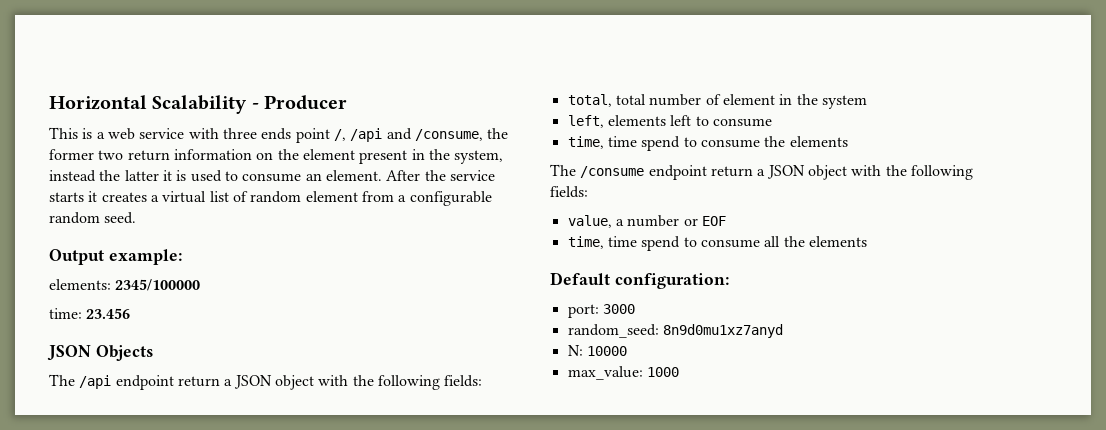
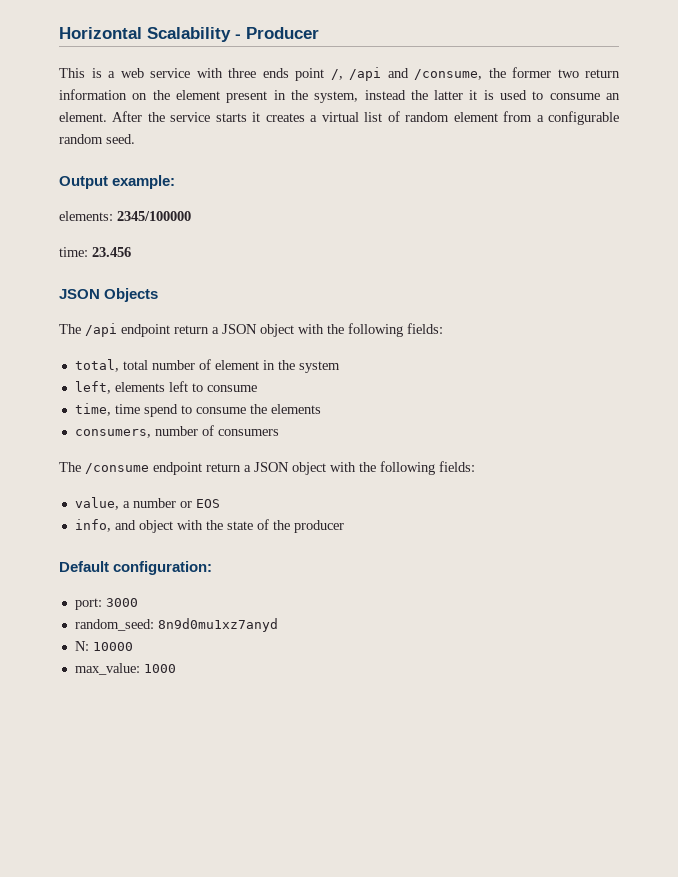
+ consumers, number of consumers
- value, a number or EOF
- time, time spend to consume all the elements
+ value, a number or EOS
+ info, and object with the state of the producer

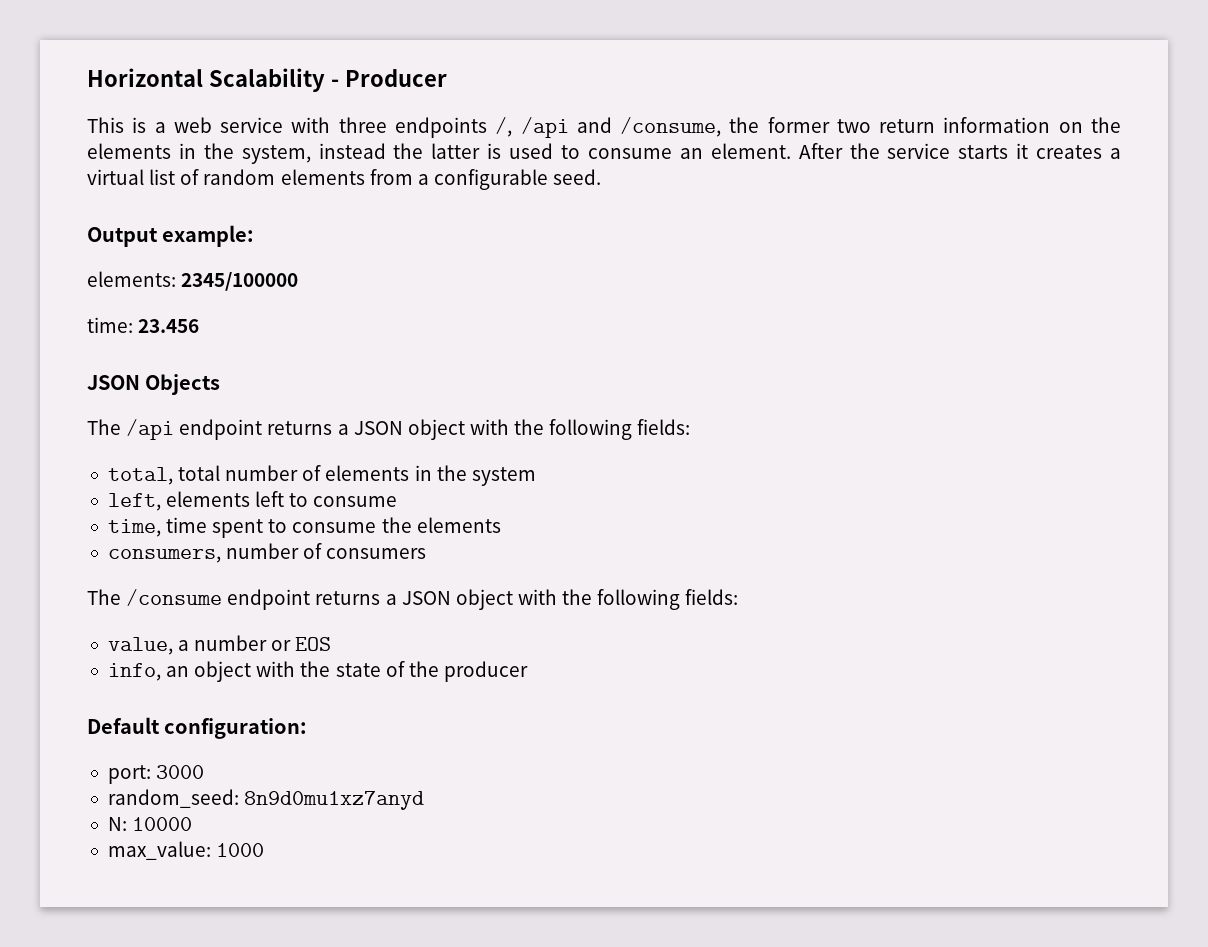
- This is a web service with three ends point /, /api and /consume, the former two return information on the element present in the system, instead the latter it is used to consume an element.
+ This is a web service with three endpoints /, /api and /consume, the former two return information on the elements in the system, instead the latter is used to consume an element.
- After the service starts it creates a virtual list of random element from a configurable random seed.
+ After the service starts it creates a virtual list of random elements from a configurable seed.
- The /api endpoint return a JSON object with the following fields:
+ The /api endpoint returns a JSON object with the following fields:
- total, total number of element in the system
+ total, total number of elements in the system
- time, time spend to consume the elements
+ time, time spent to consume the elements
- The /consume endpoint return a JSON object with the following fields:
+ The /consume endpoint returns a JSON object with the following fields:
- info, and object with the state of the producer
+ info, an object with the state of the producer

